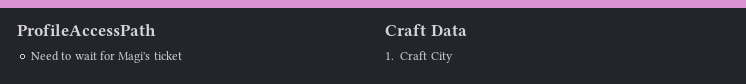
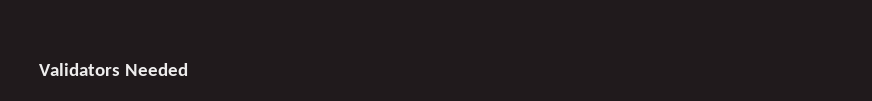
- ProfileAccessPath
- Need to wait for Magi's ticket
- Craft Data
- 1. Craft City
+ Validators Needed

